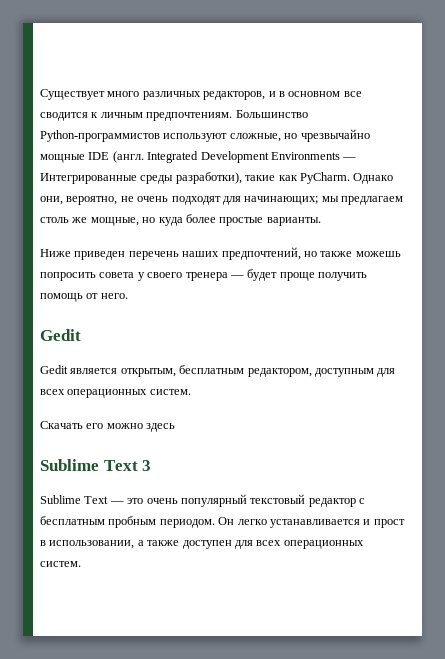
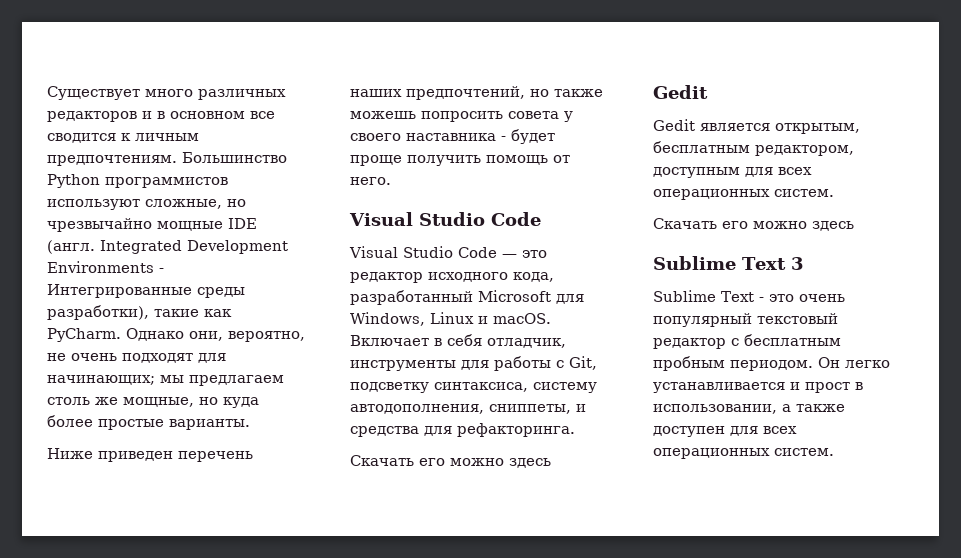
- Существует много различных редакторов, и в основном все сводится к личным предпочтениям.
+ Существует много различных редакторов и в основном все сводится к личным предпочтениям.
- Большинство Python-программистов используют сложные, но чрезвычайно мощные IDE (англ.
+ Большинство Python программистов используют сложные, но чрезвычайно мощные IDE (англ.
- Integrated Development Environments — Интегрированные среды разработки), такие как PyCharm.
+ Integrated Development Environments - Интегрированные среды разработки), такие как PyCharm.
- Ниже приведен перечень наших предпочтений, но также можешь попросить совета у своего тренера — будет проще получить помощь от него.
+ Ниже приведен перечень наших предпочтений, но также можешь попросить совета у своего наставника - будет проще получить помощь от него.
+ Visual Studio Code
+ Visual Studio Code — это редактор исходного кода, разработанный Microsoft для Windows, Linux и macOS. Включает в себя отладчик, инструменты для работы с Git, подсветку синтаксиса, систему автодополнения, сниппеты, и средства для рефакторинга.
+ Скачать его можно здесь
- Sublime Text — это очень популярный текстовый редактор с бесплатным пробным периодом.
+ Sublime Text - это очень популярный текстовый редактор с бесплатным пробным периодом.

